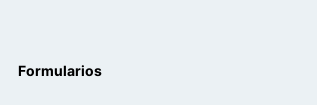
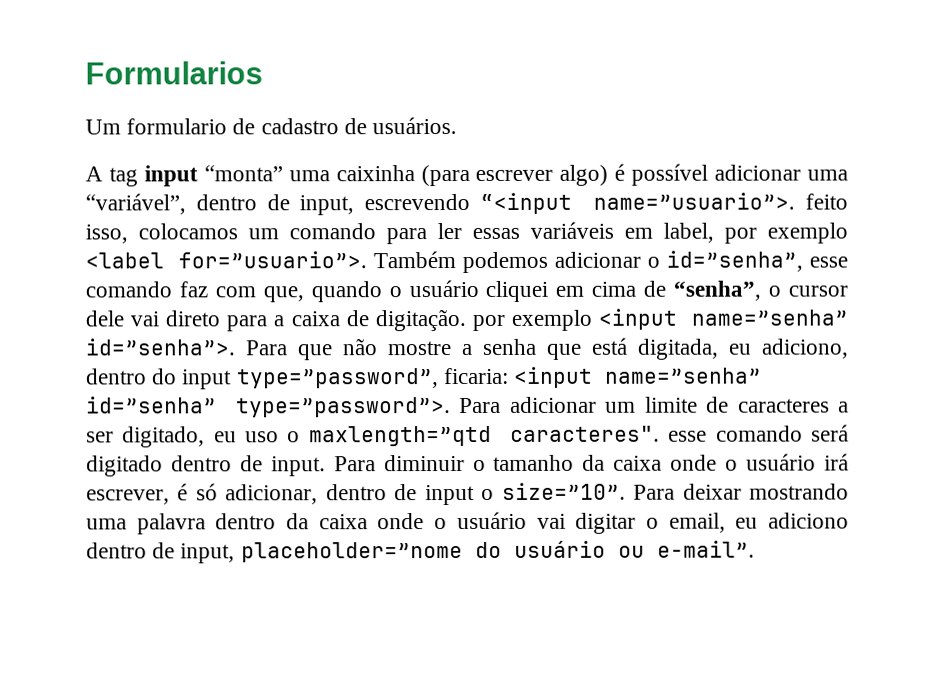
+ Um formulario de cadastro de usuários.
+ A tag input “monta” uma caixinha (para escrever algo) é possível adicionar uma “variável”, dentro de input, escrevendo “<input name=”usuario”>. feito isso, colocamos um comando para ler essas variáveis em label, por exemplo <label for=”usuario”>. Também podemos adicionar o id=”senha”, esse comando faz com que, quando o usuário cliquei em cima de “senha”, o cursor dele vai direto para a caixa de digitação. por exemplo <input name=”senha” id=”senha”>. Para que não mostre a senha que está digitada, eu adiciono, dentro do input type=”password”, ficaria: <input name=”senha” id=”senha” type=”password”>. Para adicionar um limite de caracteres a ser digitado, eu uso o maxlength=”qtd caracteres". esse comando será digitado dentro de input. Para diminuir o tamanho da caixa onde o usuário irá escrever, é só adicionar, dentro de input o size=”10”. Para deixar mostrando uma palavra dentro da caixa onde o usuário vai digitar o email, eu adiciono dentro de input, placeholder=”nome do usuário ou e-mail”.

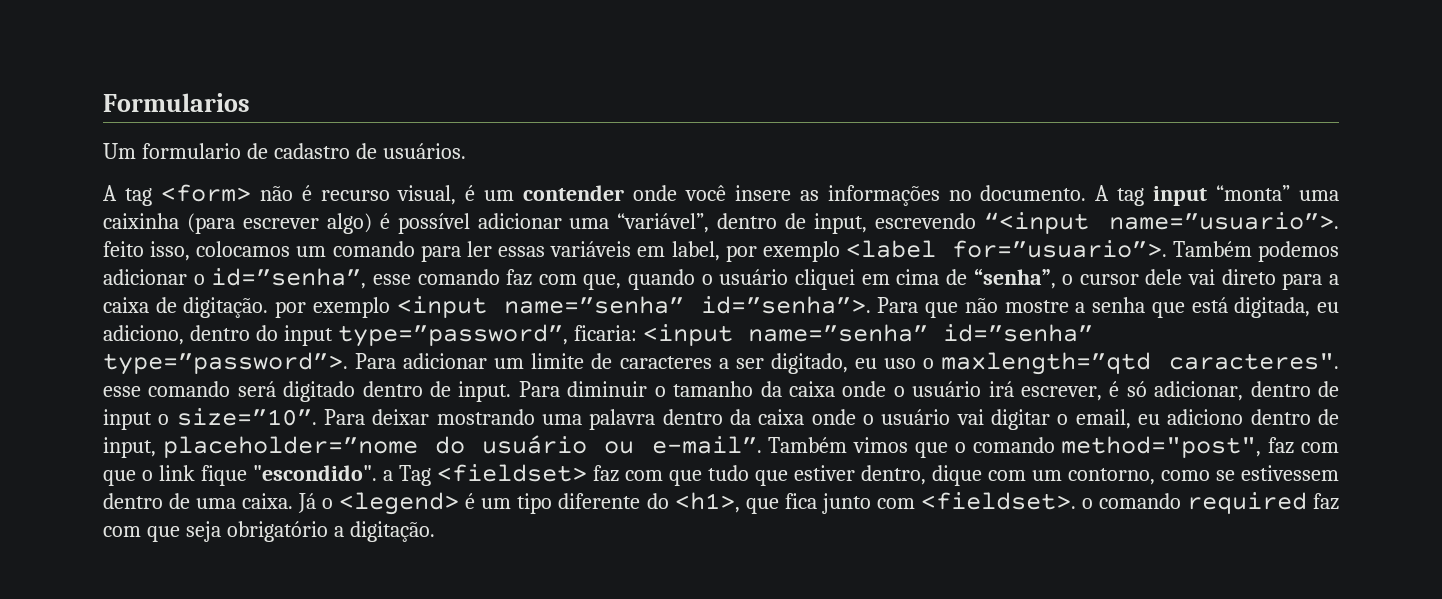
- A tag input “monta” uma caixinha (para escrever algo) é possível adicionar uma “variável”, dentro de input, escrevendo “<input name=”usuario”>. feito isso, colocamos um comando para ler essas variáveis em label, por exemplo <label for=”usuario”>.
+ A tag <form> não é recurso visual, é um contender onde você insere as informações no documento. A tag input “monta” uma caixinha (para escrever algo) é possível adicionar uma “variável”, dentro de input, escrevendo “<input name=”usuario”>. feito isso, colocamos um comando para ler essas variáveis em label, por exemplo <label for=”usuario”>.
+ Também vimos que o comando method="post", faz com que o link fique "escondido". a Tag <fieldset> faz com que tudo que estiver dentro, dique com um contorno, como se estivessem dentro de uma caixa. Já o <legend> é um tipo diferente do <h1>, que fica junto com <fieldset>. o comando required faz com que seja obrigatório a digitação.

